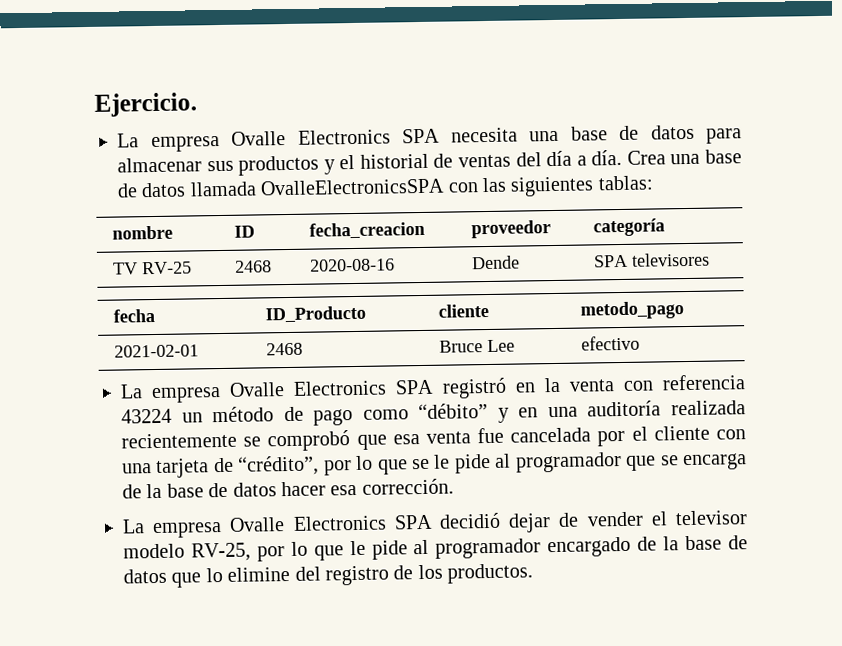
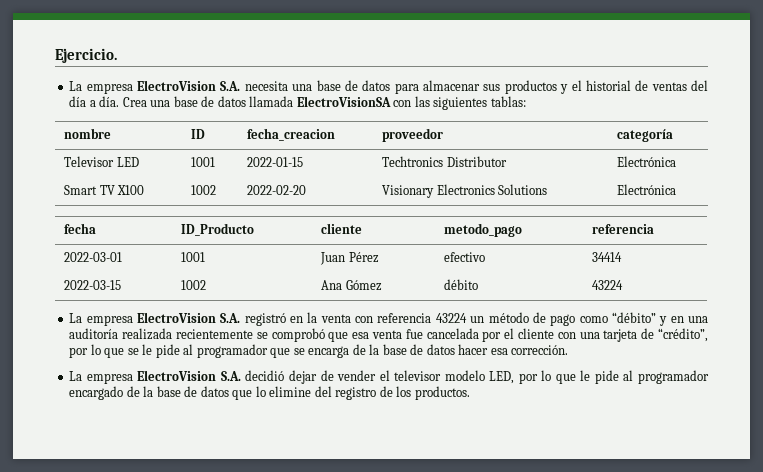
- La empresa Ovalle Electronics SPA necesita una base de datos para almacenar sus productos y el historial de ventas del día a día.
+ La empresa ElectroVision S.A. necesita una base de datos para almacenar sus productos y el historial de ventas del día a día.
- Crea una base de datos llamada OvalleElectronicsSPA con las siguientes tablas:
+ Crea una base de datos llamada ElectroVisionSA con las siguientes tablas:
- TV RV-25 | 2468 | 2020-08-16 | Dende | SPA televisores
- fecha | ID_Producto | cliente | metodo_pago
- 2021-02-01 | 2468 | Bruce Lee | efectivo
- La empresa Ovalle Electronics SPA registró en la venta con referencia 43224 un método de pago como “débito” y en una auditoría realizada recientemente se comprobó que esa venta fue cancelada por el cliente con una tarjeta de “crédito”, por lo que se le pide al programador que se encarga de la base de datos hacer esa corrección.
+ Televisor LED | 1001 | 2022-01-15 | Techtronics Distributor | Electrónica
+ Smart TV X100 | 1002 | 2022-02-20 | Visionary Electronics Solutions | Electrónica
+ fecha | ID_Producto | cliente | metodo_pago | referencia
+ 2022-03-01 | 1001 | Juan Pérez | efectivo | 34414
+ 2022-03-15 | 1002 | Ana Gómez | débito | 43224
+ La empresa ElectroVision S.A. registró en la venta con referencia 43224 un método de pago como “débito” y en una auditoría realizada recientemente se comprobó que esa venta fue cancelada por el cliente con una tarjeta de “crédito”, por lo que se le pide al programador que se encarga de la base de datos hacer esa corrección.
- La empresa Ovalle Electronics SPA decidió dejar de vender el televisor modelo RV-25, por lo que le pide al programador encargado de la base de datos que lo elimine del registro de los productos.
+ La empresa ElectroVision S.A. decidió dejar de vender el televisor modelo LED, por lo que le pide al programador encargado de la base de datos que lo elimine del registro de los productos.

